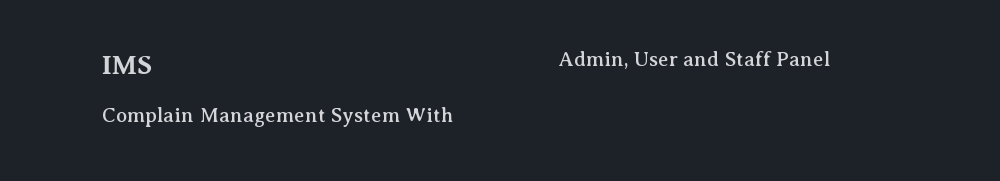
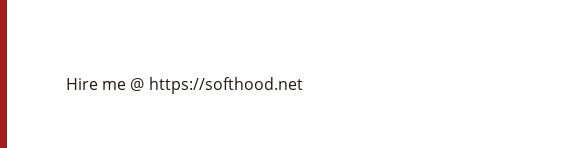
- IMS
- Complain Management System With Admin, User and Staff Panel
+ Hire me @ https://softhood.net

